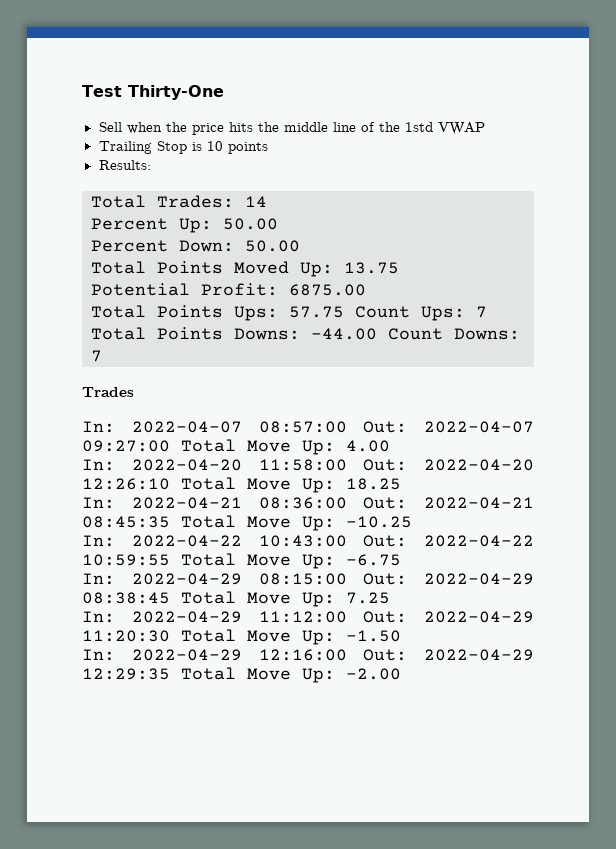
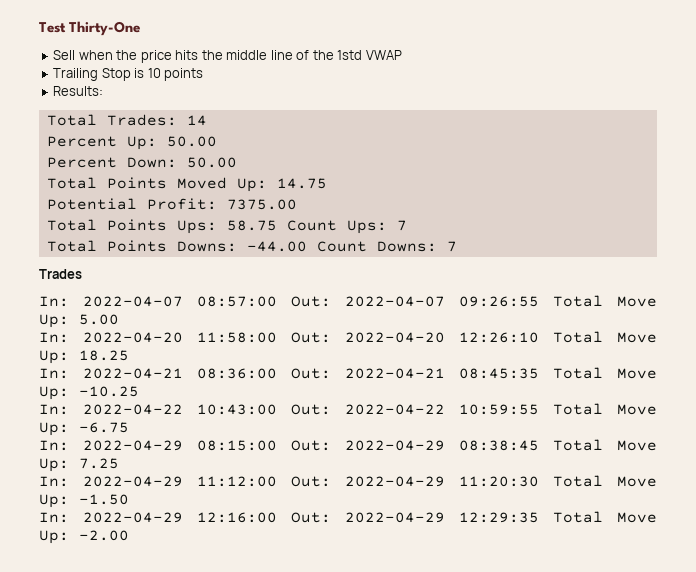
- Total Points Moved Up: 13.75
+ Total Points Moved Up: 14.75
- Potential Profit: 6875.00
+ Potential Profit: 7375.00
- Total Points Ups: 57.75 Count Ups: 7
+ Total Points Ups: 58.75 Count Ups: 7
- In: 2022-04-07 08:57:00 Out: 2022-04-07 09:27:00 Total Move Up: 4.00
+ In: 2022-04-07 08:57:00 Out: 2022-04-07 09:26:55 Total Move Up: 5.00

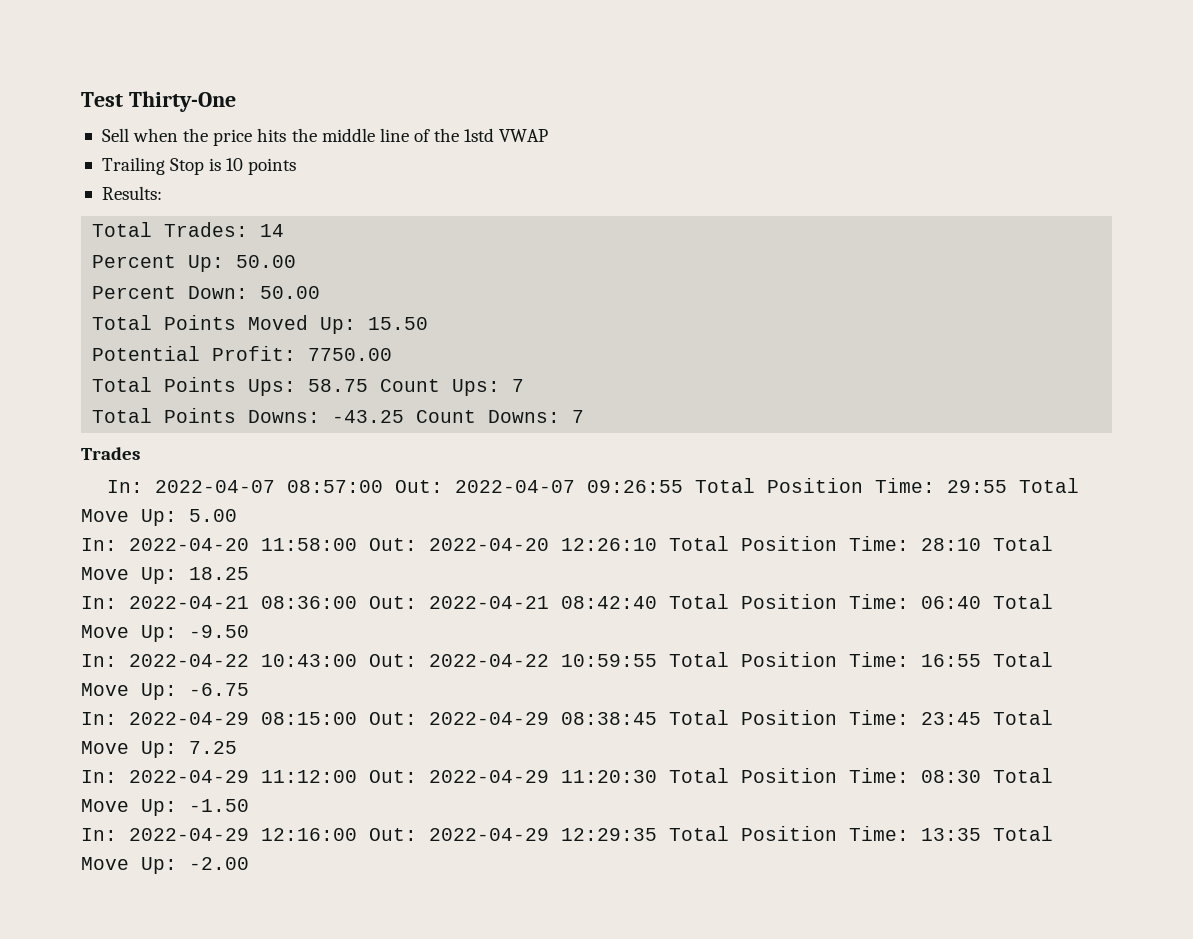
- Total Points Moved Up: 14.75
+ Total Points Moved Up: 15.50
- Potential Profit: 7375.00
+ Potential Profit: 7750.00
- Total Points Downs: -44.00 Count Downs: 7
+ Total Points Downs: -43.25 Count Downs: 7
- In: 2022-04-07 08:57:00 Out: 2022-04-07 09:26:55 Total Move Up: 5.00
+ In: 2022-04-07 08:57:00 Out: 2022-04-07 09:26:55 Total Position Time: 29:55 Total Move Up: 5.00
- In: 2022-04-20 11:58:00 Out: 2022-04-20 12:26:10 Total Move Up: 18.25
+ In: 2022-04-20 11:58:00 Out: 2022-04-20 12:26:10 Total Position Time: 28:10 Total Move Up: 18.25
- In: 2022-04-21 08:36:00 Out: 2022-04-21 08:45:35 Total Move Up: -10.25
+ In: 2022-04-21 08:36:00 Out: 2022-04-21 08:42:40 Total Position Time: 06:40 Total Move Up: -9.50
- In: 2022-04-22 10:43:00 Out: 2022-04-22 10:59:55 Total Move Up: -6.75
+ In: 2022-04-22 10:43:00 Out: 2022-04-22 10:59:55 Total Position Time: 16:55 Total Move Up: -6.75
- In: 2022-04-29 08:15:00 Out: 2022-04-29 08:38:45 Total Move Up: 7.25
+ In: 2022-04-29 08:15:00 Out: 2022-04-29 08:38:45 Total Position Time: 23:45 Total Move Up: 7.25
- In: 2022-04-29 11:12:00 Out: 2022-04-29 11:20:30 Total Move Up: -1.50
+ In: 2022-04-29 11:12:00 Out: 2022-04-29 11:20:30 Total Position Time: 08:30 Total Move Up: -1.50
- In: 2022-04-29 12:16:00 Out: 2022-04-29 12:29:35 Total Move Up: -2.00
+ In: 2022-04-29 12:16:00 Out: 2022-04-29 12:29:35 Total Position Time: 13:35 Total Move Up: -2.00

